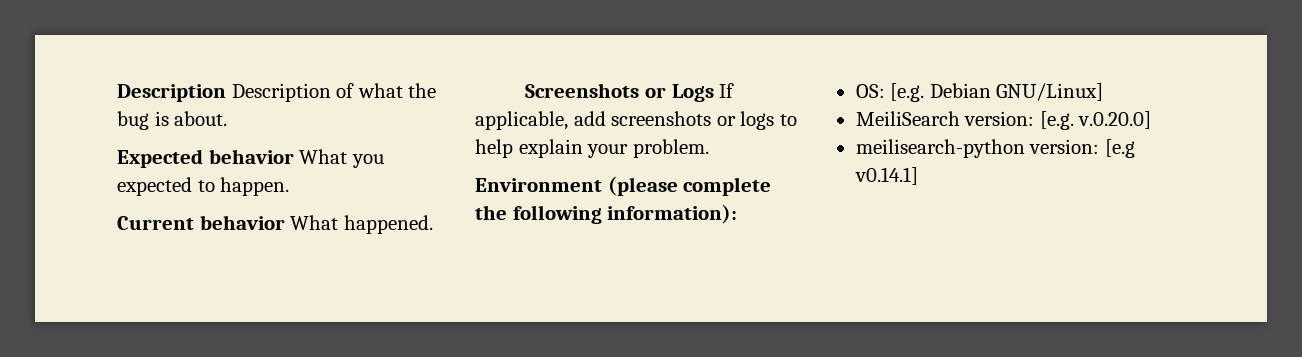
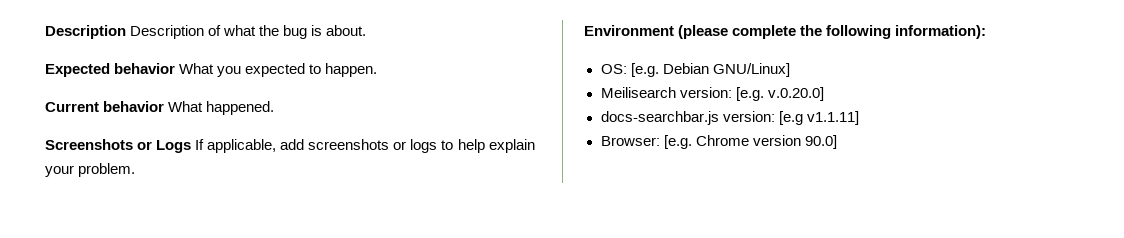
- MeiliSearch version: [e.g. v.0.20.0]
+ Meilisearch version: [e.g. v.0.20.0]
- meilisearch-python version: [e.g v0.14.1]
+ docs-searchbar.js version: [e.g v1.1.11]
+ Browser: [e.g. Chrome version 90.0]

